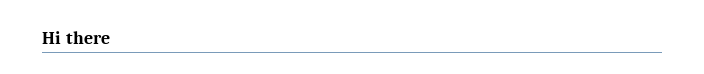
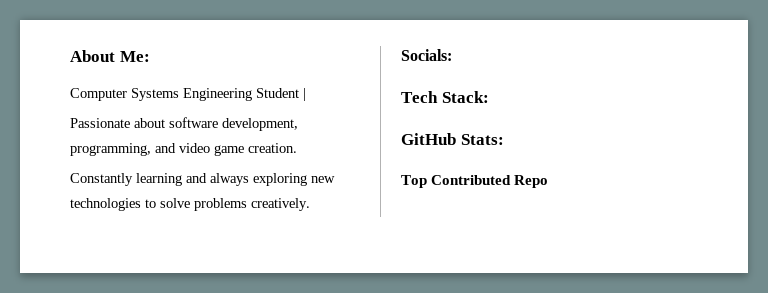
- Hi there
+ About Me:
+ Computer Systems Engineering Student |
+ Passionate about software development, programming, and video game creation.
+ Constantly learning and always exploring new technologies to solve problems creatively.
+ Socials:
+ Tech Stack:
+ GitHub Stats:
+ Top Contributed Repo

